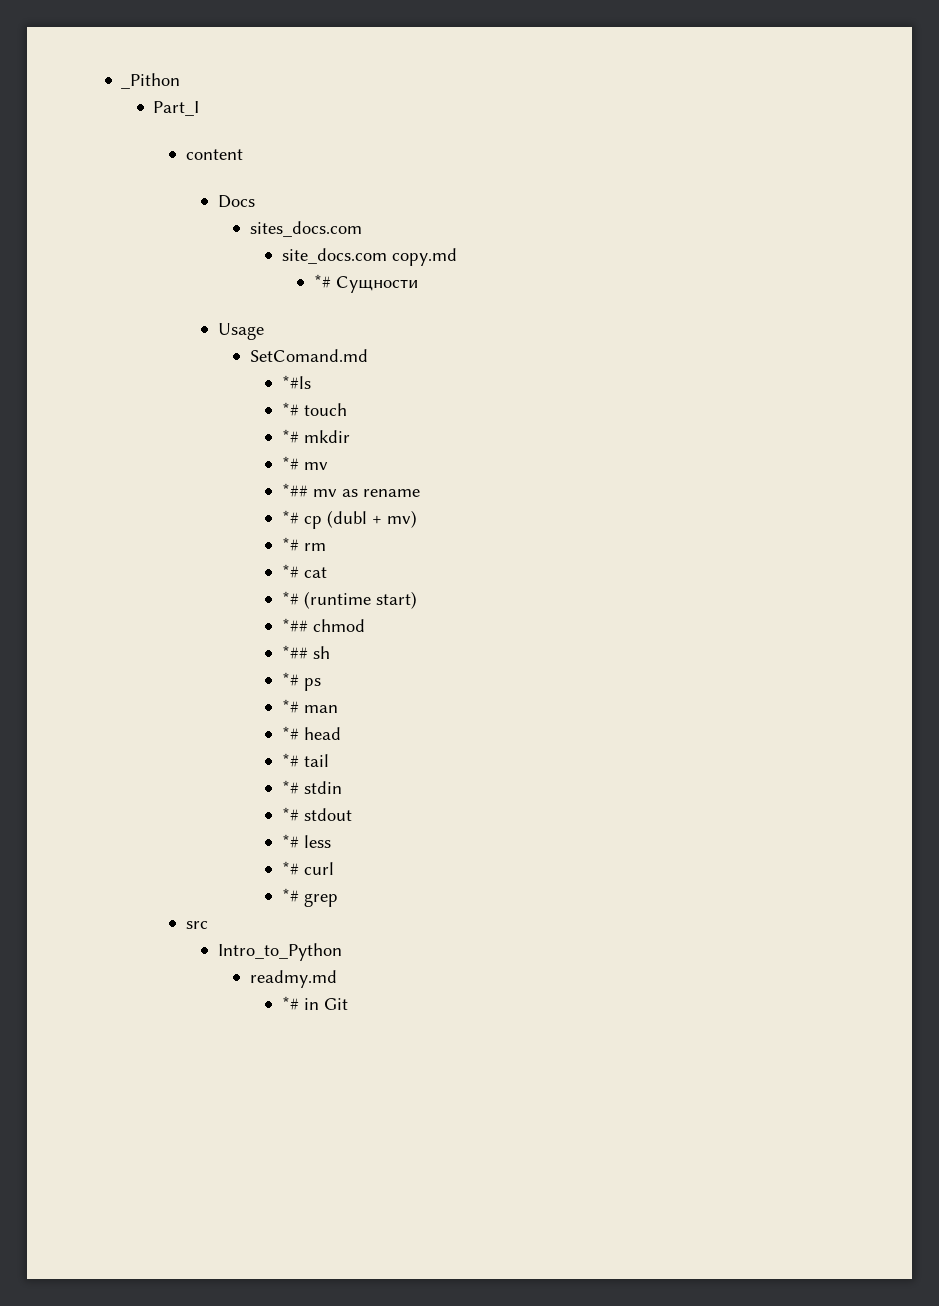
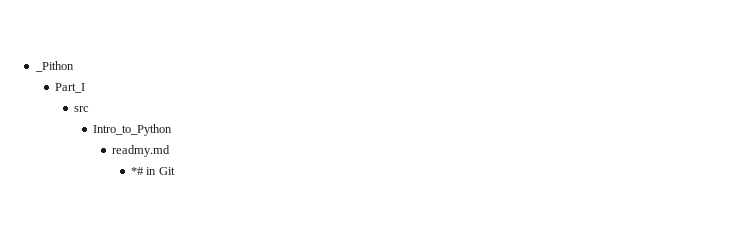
- content
- Docs
- sites_docs.com
- site_docs.com copy.md
- *# Сущности
- Usage
- SetComand.md
- *#ls
- *# touch
- *# mkdir
- *# mv
- *## mv as rename
- *# cp (dubl + mv)
- *# rm
- *# cat
- *# (runtime start)
- *## chmod
- *## sh
- *# ps
- *# man
- *# head
- *# tail
- *# stdin
- *# stdout
- *# less
- *# curl
- *# grep

